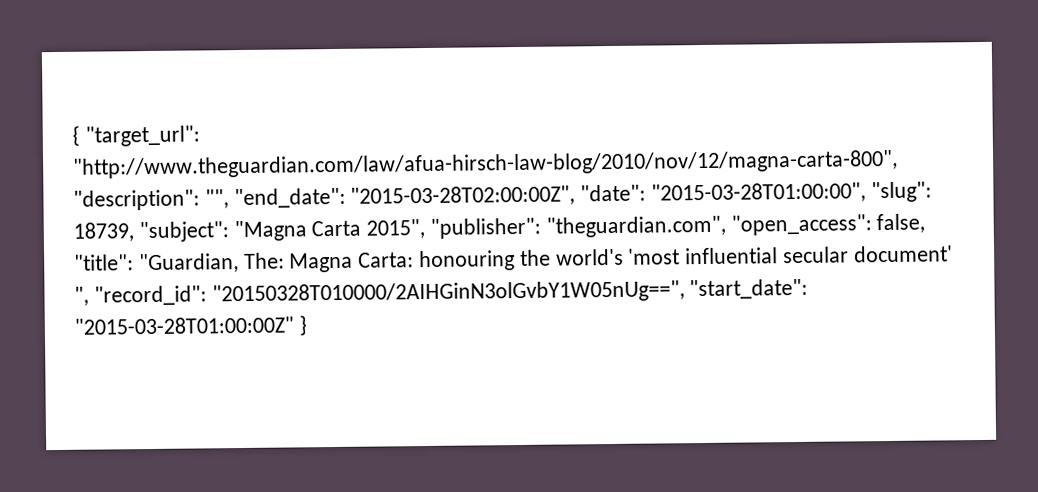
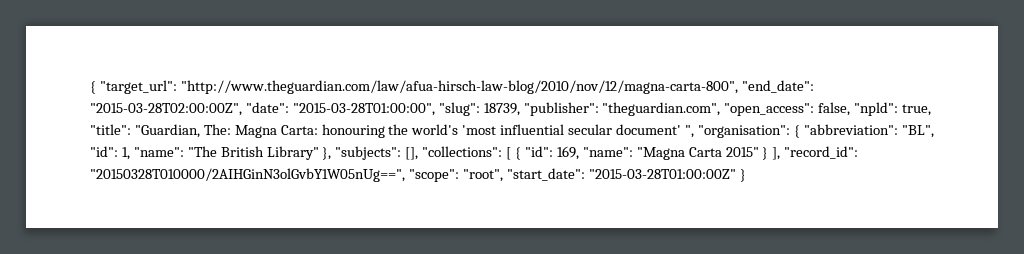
- { "target_url": "http://www.theguardian.com/law/afua-hirsch-law-blog/2010/nov/12/magna-carta-800", "description": "", "end_date": "2015-03-28T02:00:00Z", "date": "2015-03-28T01:00:00", "slug": 18739, "subject": "Magna Carta 2015", "publisher": "theguardian.com", "open_access": false, "title": "Guardian, The: Magna Carta: honouring the world's 'most influential secular document' ", "record_id": "20150328T010000/2AIHGinN3olGvbY1W05nUg==", "start_date": "2015-03-28T01:00:00Z" }
+ { "target_url": "http://www.theguardian.com/law/afua-hirsch-law-blog/2010/nov/12/magna-carta-800", "end_date": "2015-03-28T02:00:00Z", "date": "2015-03-28T01:00:00", "slug": 18739, "publisher": "theguardian.com", "open_access": false, "npld": true, "title": "Guardian, The: Magna Carta: honouring the world's 'most influential secular document' ", "organisation": { "abbreviation": "BL", "id": 1, "name": "The British Library" }, "subjects": [], "collections": [ { "id": 169, "name": "Magna Carta 2015" } ], "record_id": "20150328T010000/2AIHGinN3olGvbY1W05nUg==", "scope": "root", "start_date": "2015-03-28T01:00:00Z" }

